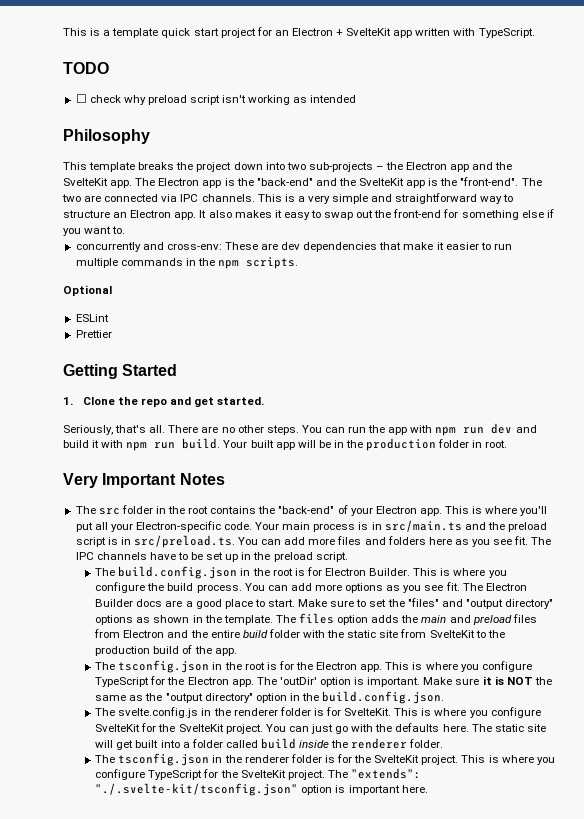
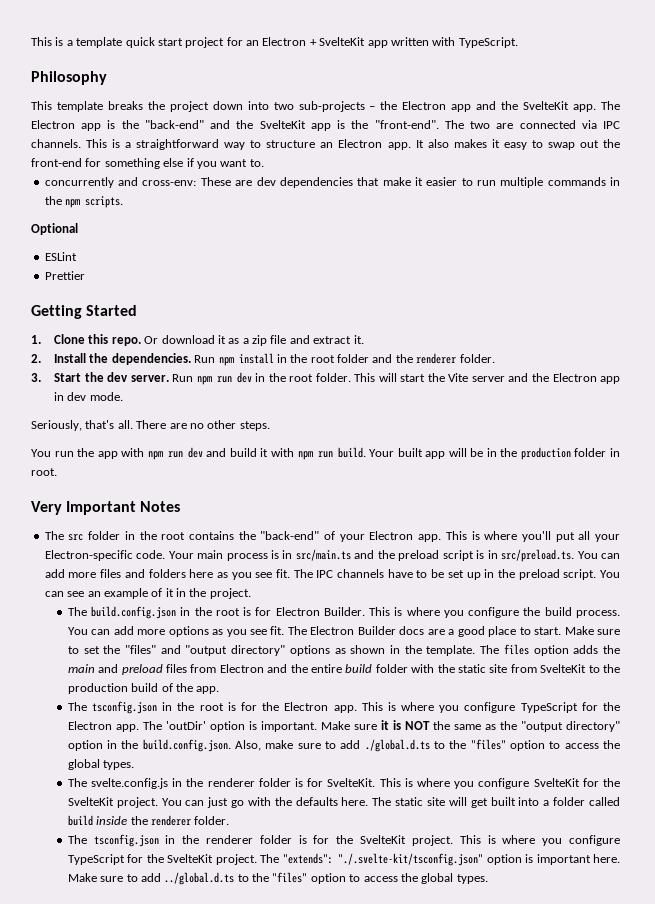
- TODO
- ☐ check why preload script isn't working as intended
- This is a very simple and straightforward way to structure an Electron app.
+ This is a straightforward way to structure an Electron app.
- 1. Clone the repo and get started.
+ 1. Clone this repo. Or download it as a zip file and extract it.
+ 2. Install the dependencies. Run npm install in the root folder and the renderer folder.
+ 3. Start the dev server. Run npm run dev in the root folder. This will start the Vite server and the Electron app in dev mode.
- There are no other steps. You can run the app with npm run dev and build it with npm run build.
+ There are no other steps.
+ You run the app with npm run dev and build it with npm run build.
+ You can see an example of it in the project.
- Make sure it is NOT the same as the "output directory" option in the build.config.json.
+ Make sure it is NOT the same as the "output directory" option in the build.config.json. Also, make sure to add ./global.d.ts to the "files" option to access the global types.
+ Make sure to add ../global.d.ts to the "files" option to access the global types.

